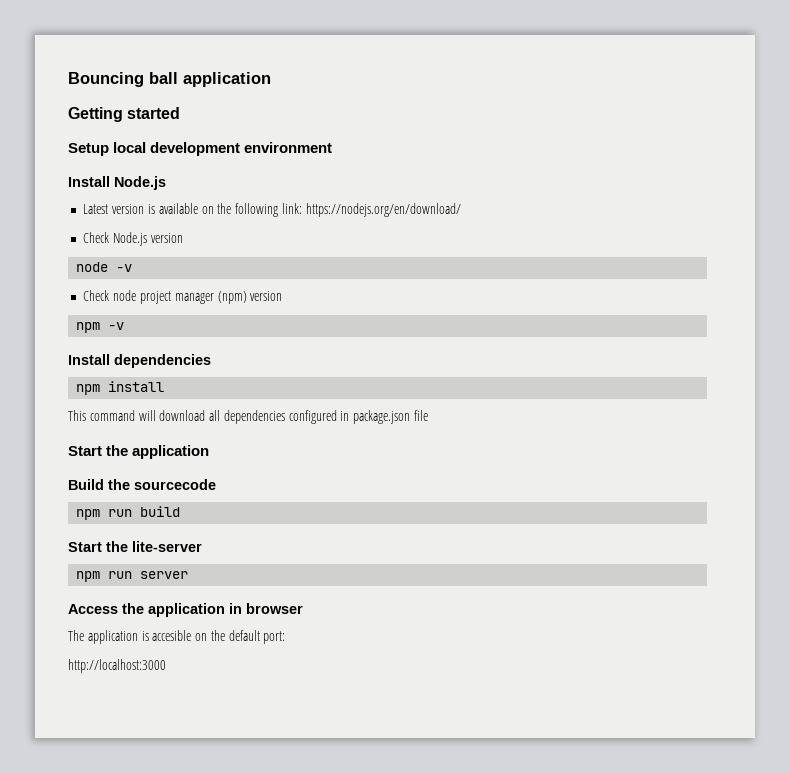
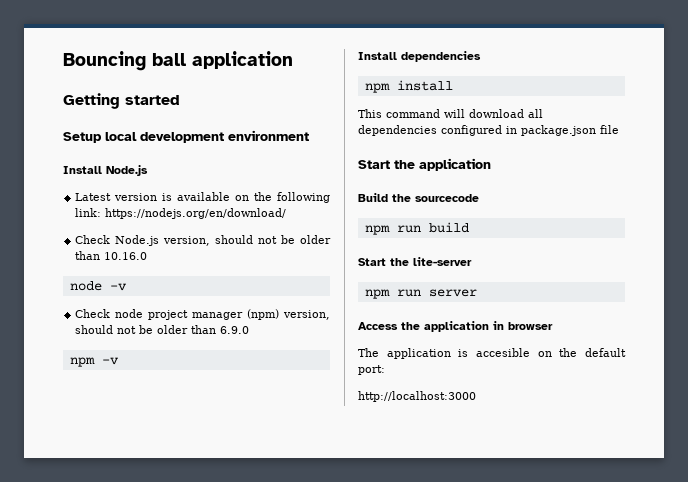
- Check Node.js version
+ Check Node.js version, should not be older than 10.16.0
- Check node project manager (npm) version
+ Check node project manager (npm) version, should not be older than 6.9.0

